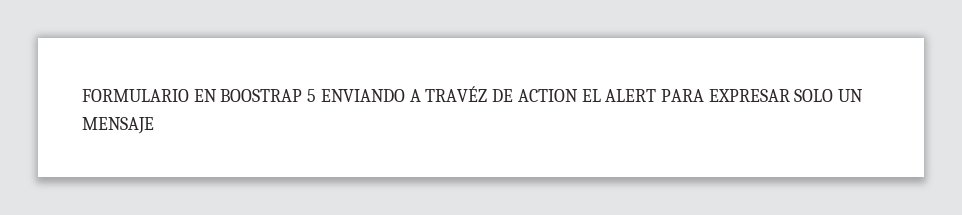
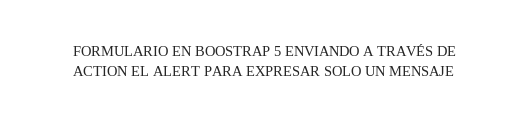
- FORMULARIO EN BOOSTRAP 5 ENVIANDO A TRAVÉZ DE ACTION EL ALERT PARA EXPRESAR SOLO UN MENSAJE
+ FORMULARIO EN BOOSTRAP 5 ENVIANDO A TRAVÉS DE ACTION EL ALERT PARA EXPRESAR SOLO UN MENSAJE

